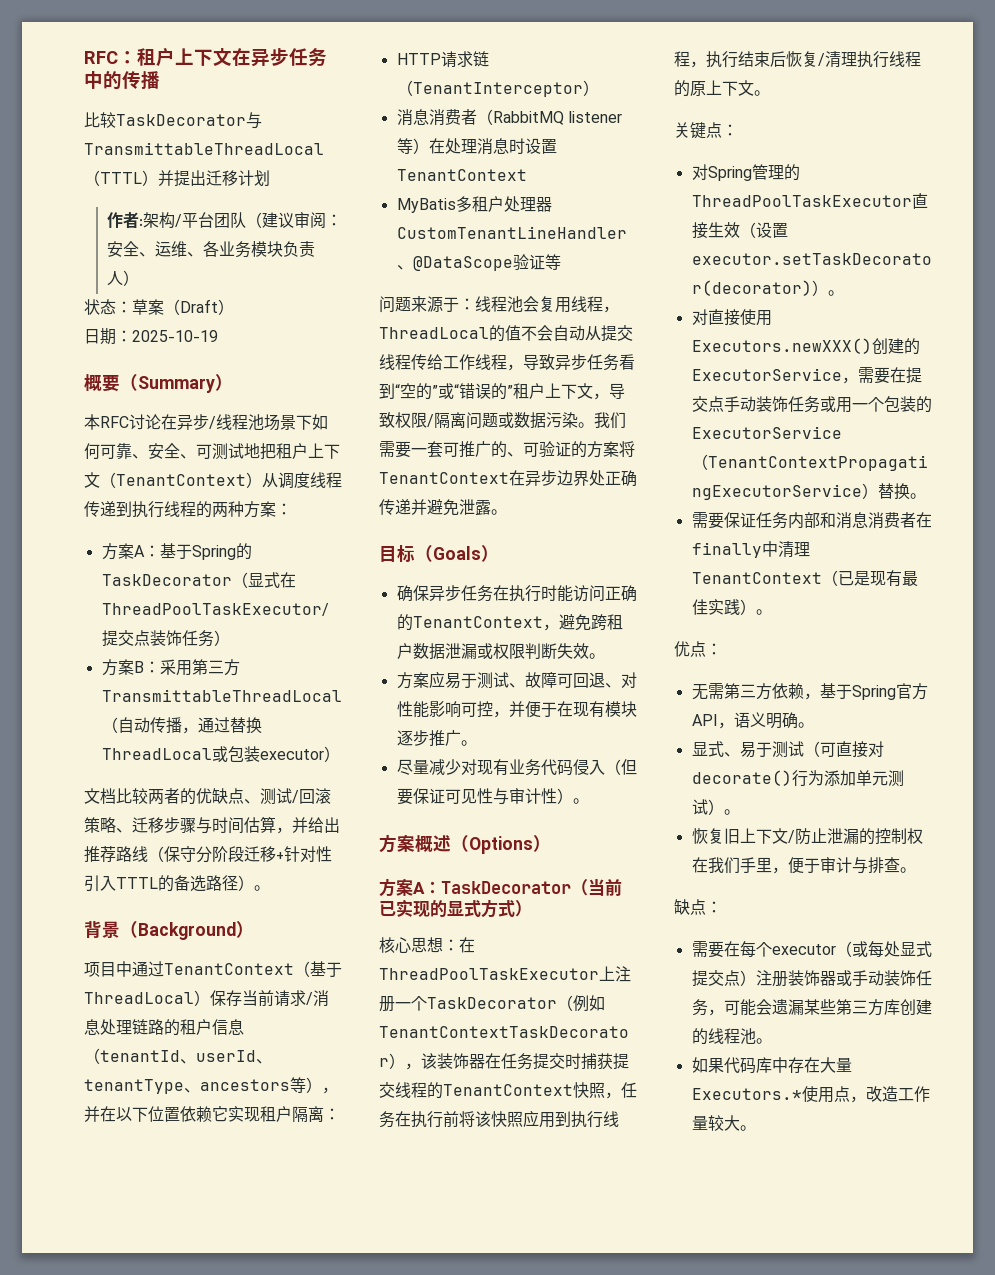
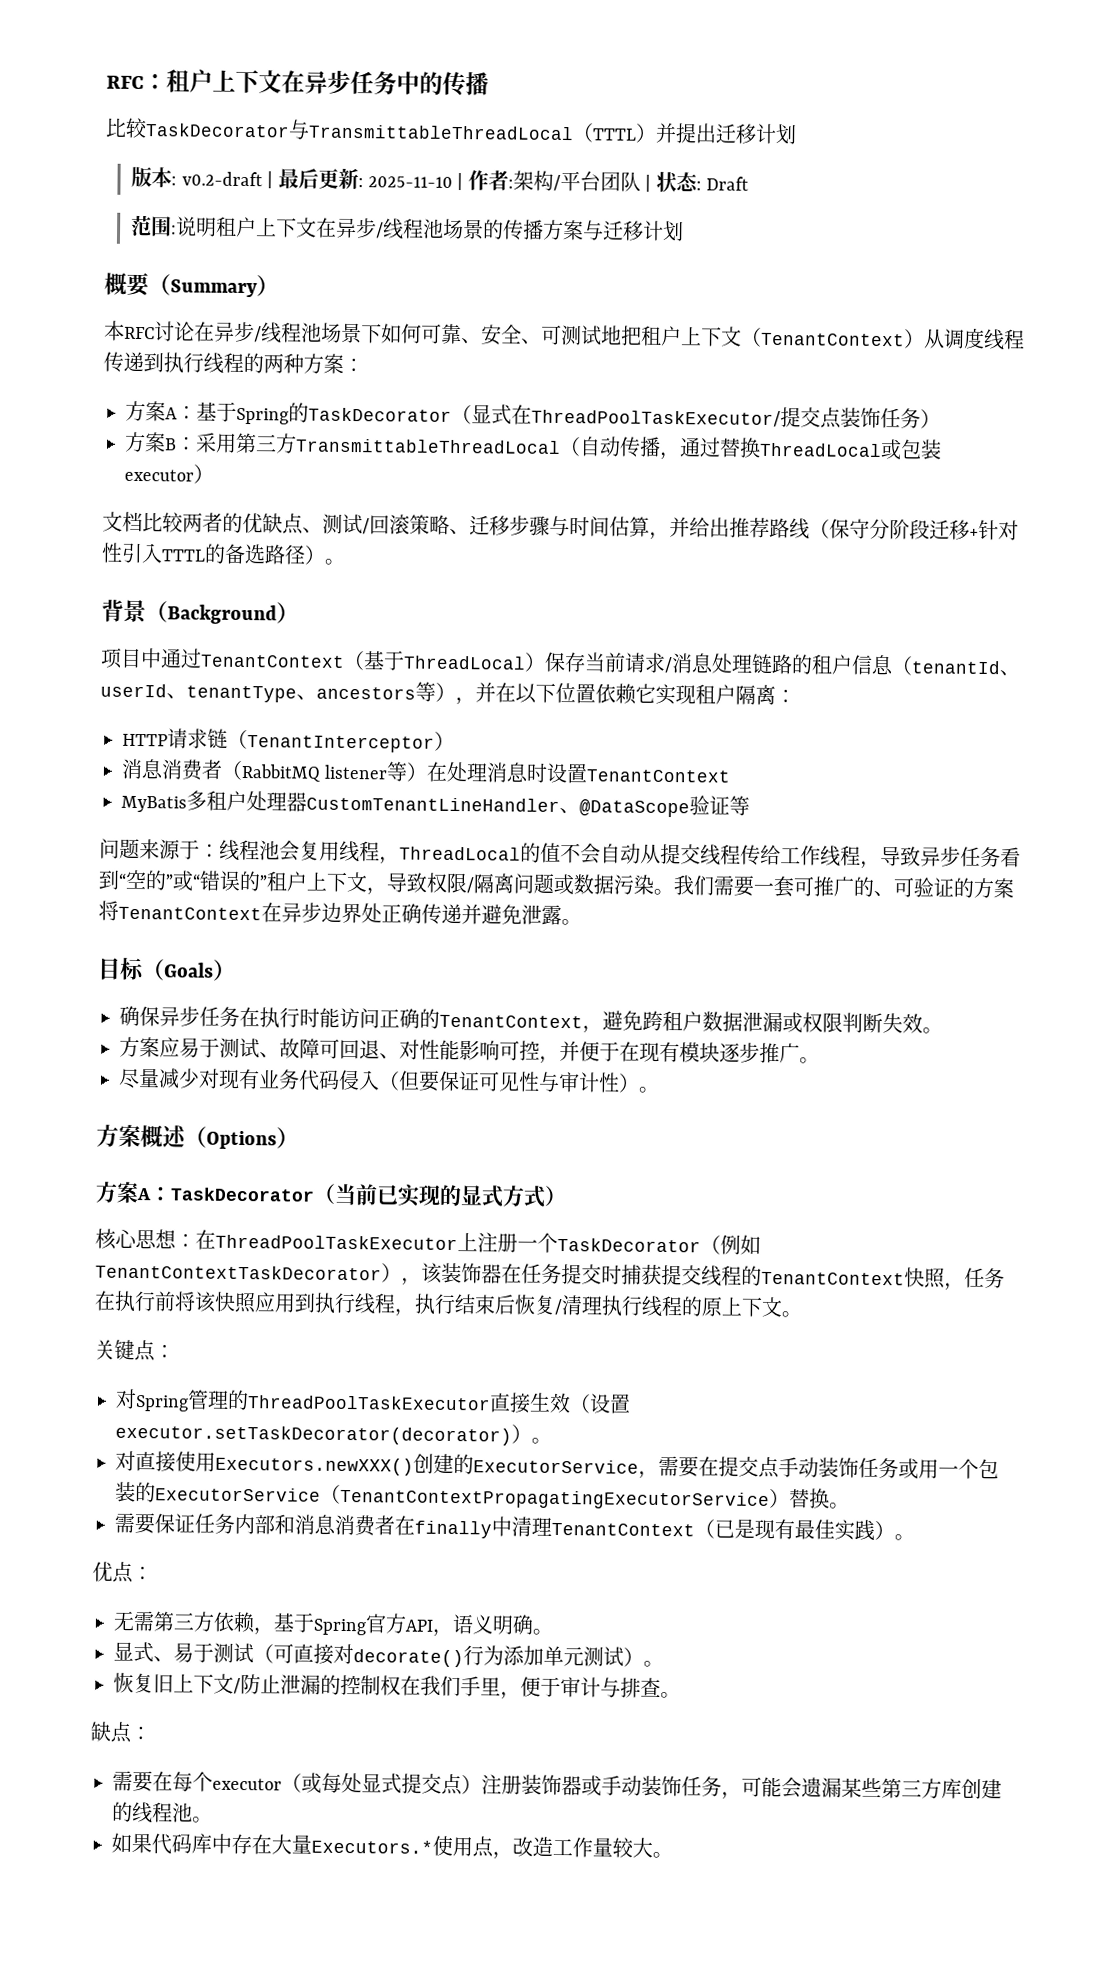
- 作者:架构/平台团队（建议审阅：安全、运维、各业务模块负责人）
- 状态：草案（Draft）
- 日期：2025-10-19
+ 版本: v0.2-draft | 最后更新: 2025-11-10 | 作者:架构/平台团队 | 状态: Draft
+ 范围:说明租户上下文在异步/线程池场景的传播方案与迁移计划

